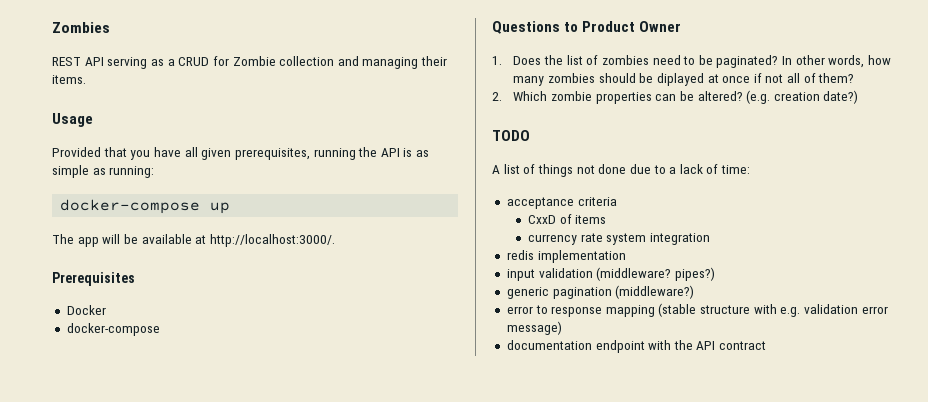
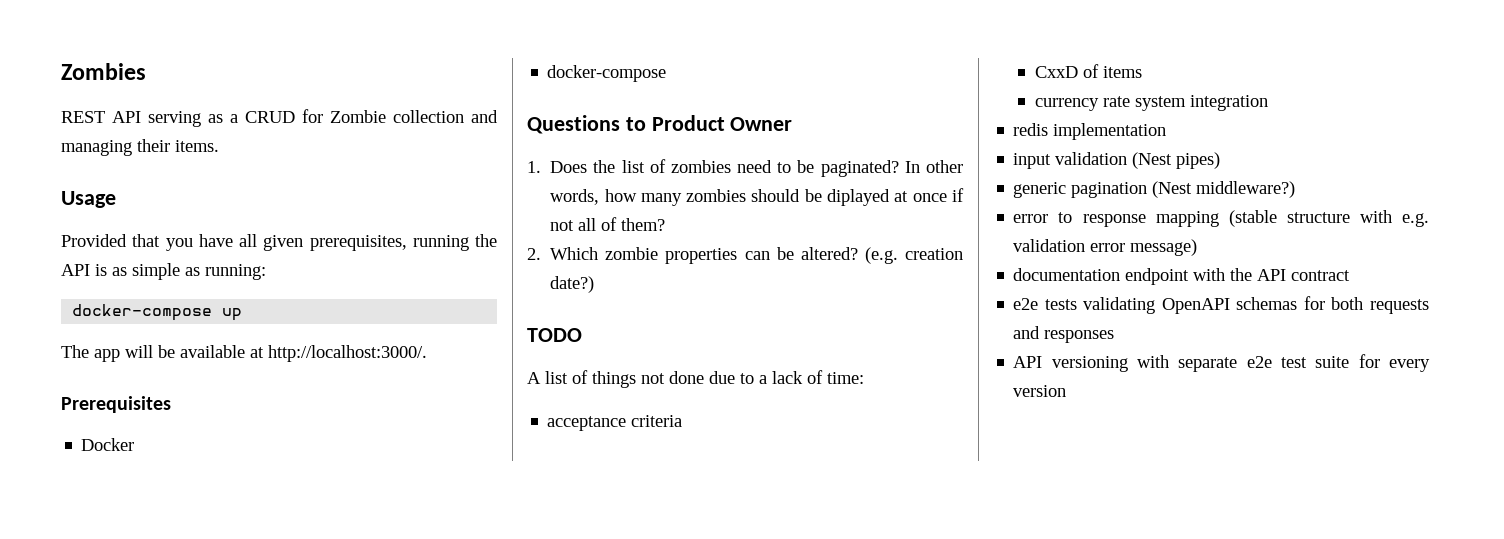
- input validation (middleware? pipes?)
+ input validation (Nest pipes)
- generic pagination (middleware?)
+ generic pagination (Nest middleware?)
+ e2e tests validating OpenAPI schemas for both requests and responses
+ API versioning with separate e2e test suite for every version

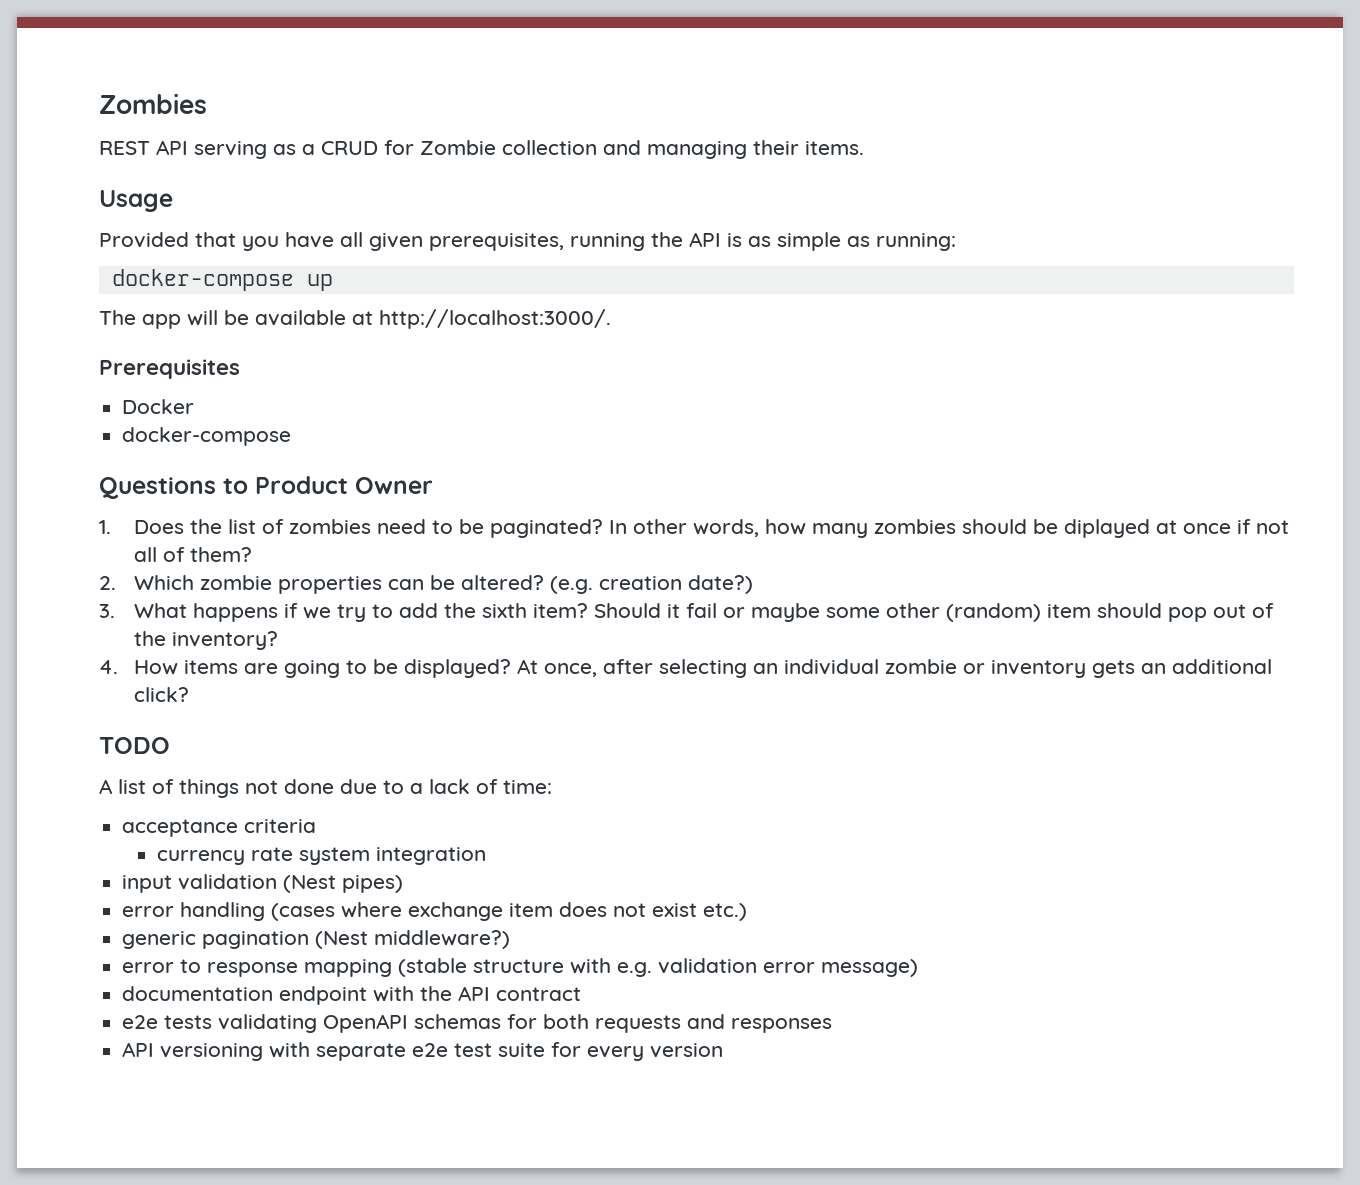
+ 3. What happens if we try to add the sixth item? Should it fail or maybe some other (random) item should pop out of the inventory?
+ 4. How items are going to be displayed? At once, after selecting an individual zombie or inventory gets an additional click?
- CxxD of items
- redis implementation
+ error handling (cases where exchange item does not exist etc.)

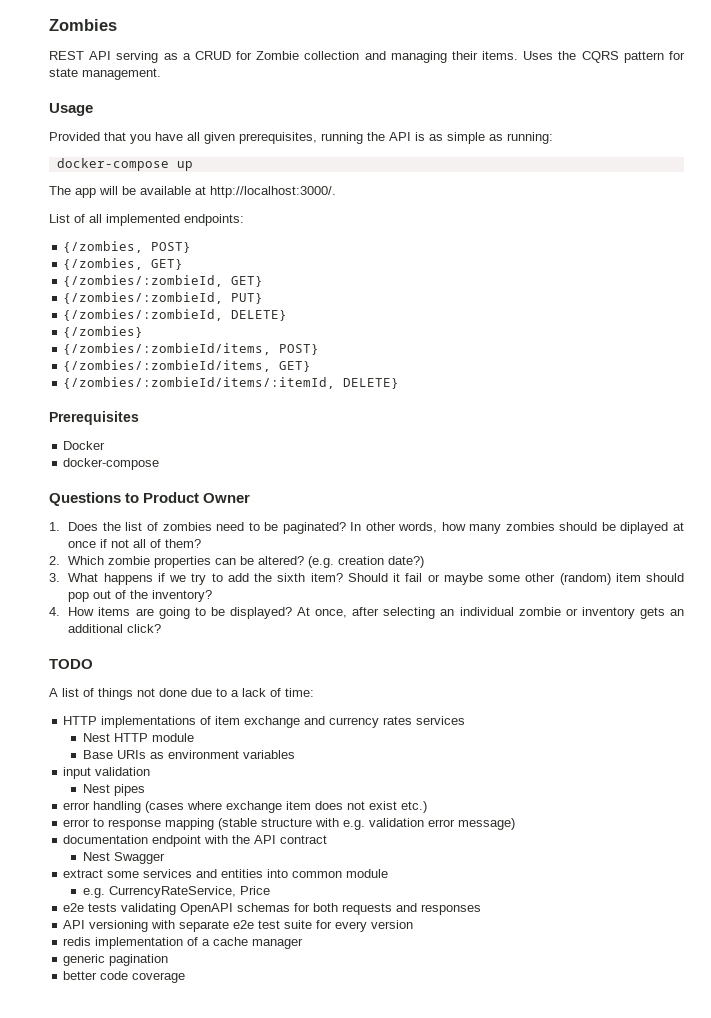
+ Uses the CQRS pattern for state management.
+ List of all implemented endpoints:
+ {/zombies, POST}
+ {/zombies, GET}
+ {/zombies/:zombieId, GET}
+ {/zombies/:zombieId, PUT}
+ {/zombies/:zombieId, DELETE}
+ {/zombies}
+ {/zombies/:zombieId/items, POST}
+ {/zombies/:zombieId/items, GET}
+ {/zombies/:zombieId/items/:itemId, DELETE}
- acceptance criteria
- currency rate system integration
+ HTTP implementations of item exchange and currency rates services
+ Nest HTTP module
+ Base URIs as environment variables
- input validation (Nest pipes)
+ input validation
+ Nest pipes
- generic pagination (Nest middleware?)
+ Nest Swagger
+ extract some services and entities into common module
+ e.g. CurrencyRateService, Price
+ redis implementation of a cache manager
+ generic pagination
+ better code coverage

